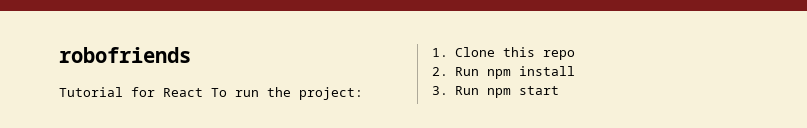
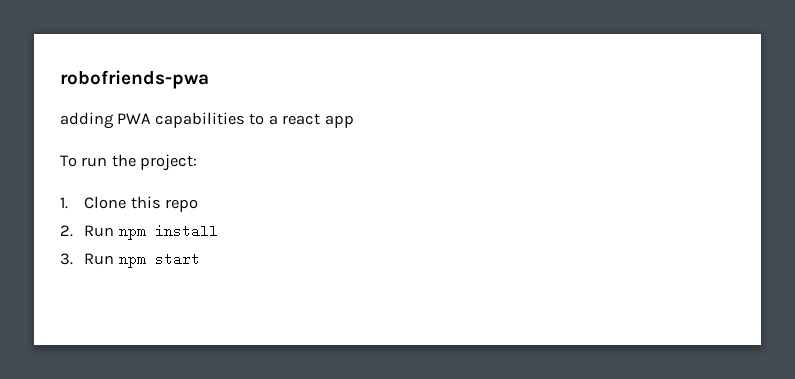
- robofriends
- Tutorial for React To run the project:
+ robofriends-pwa
+ adding PWA capabilities to a react app
+ To run the project:

